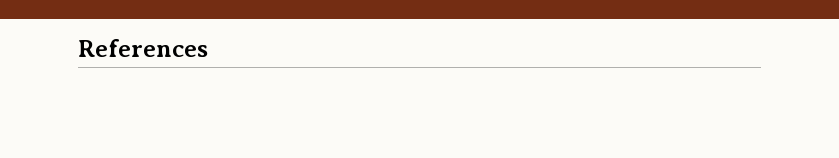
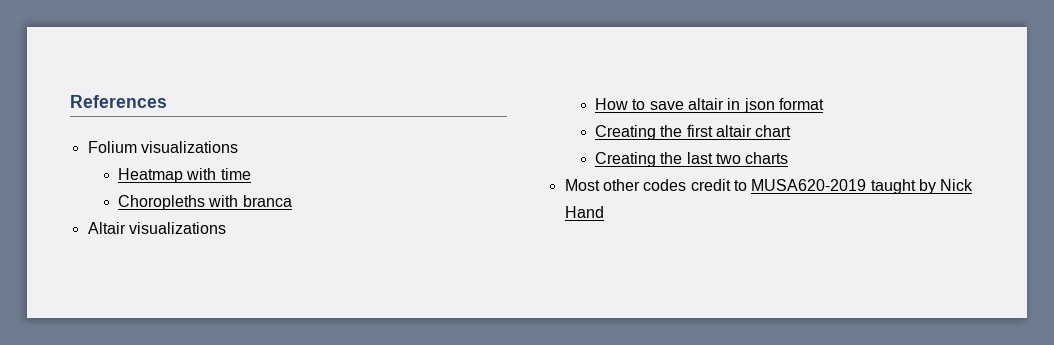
+ Folium visualizations
+ Heatmap with time
+ Choropleths with branca
+ Altair visualizations
+ How to save altair in json format
+ Creating the first altair chart
+ Creating the last two charts
+ Most other codes credit to MUSA620-2019 taught by Nick Hand

